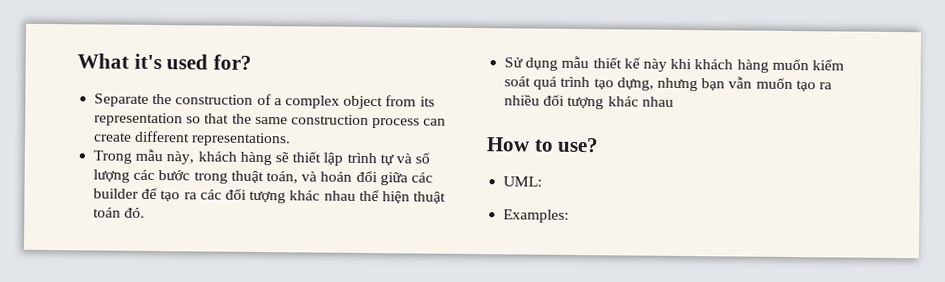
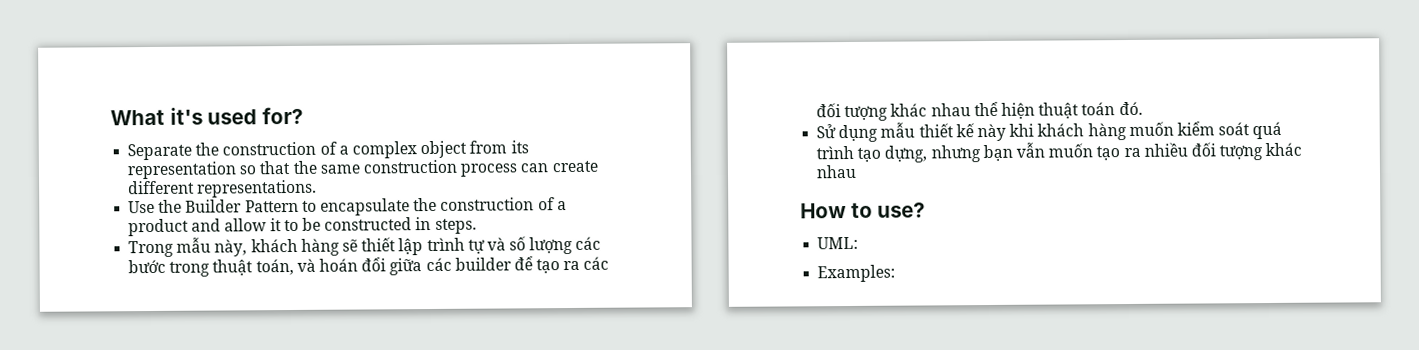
+ Use the Builder Pattern to encapsulate the construction of a product and allow it to be constructed in steps.

